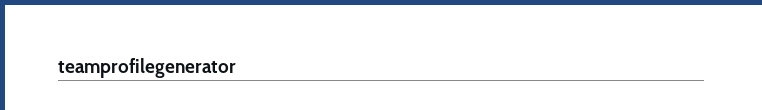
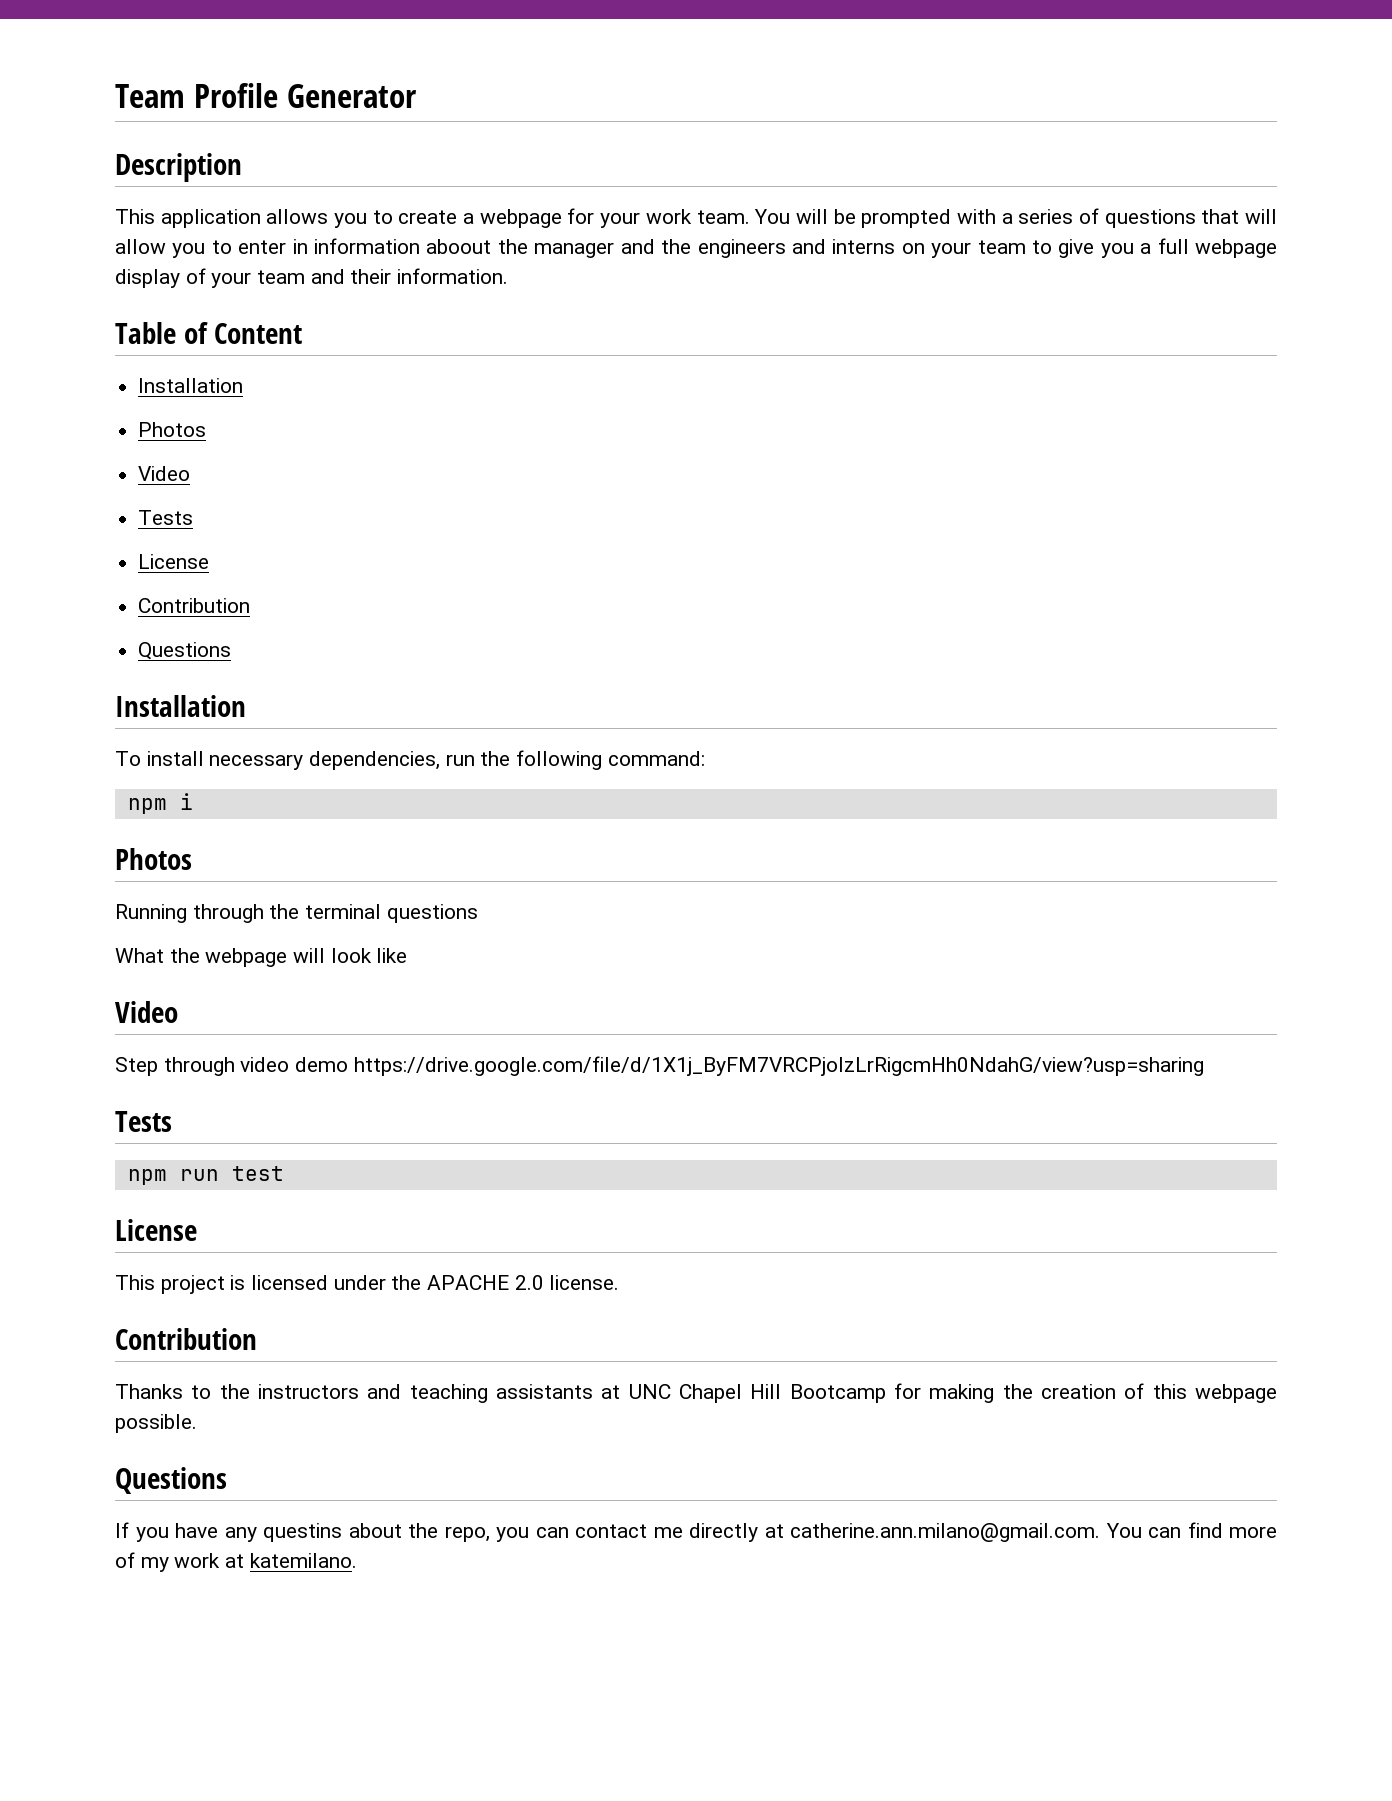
- teamprofilegenerator
+ Team Profile Generator
+ Description
+ This application allows you to create a webpage for your work team. You will be prompted with a series of questions that will allow you to enter in information aboout the manager and the engineers and interns on your team to give you a full webpage display of your team and their information.
+ Table of Content
+ Installation
+ Photos
+ Video
+ Tests
+ License
+ Contribution
+ Questions
+ Installation
+ To install necessary dependencies, run the following command:
+ npm i
+ Photos
+ Running through the terminal questions
+ What the webpage will look like
+ Video
+ Step through video demo https://drive.google.com/file/d/1X1j_ByFM7VRCPjolzLrRigcmHh0NdahG/view?usp=sharing
+ Tests
+ npm run test
+ License
+ This project is licensed under the APACHE 2.0 license.
+ Contribution
+ Thanks to the instructors and teaching assistants at UNC Chapel Hill Bootcamp for making the creation of this webpage possible.
+ Questions
+ If you have any questins about the repo, you can contact me directly at catherine.ann.milano@gmail.com. You can find more of my work at katemilano.

